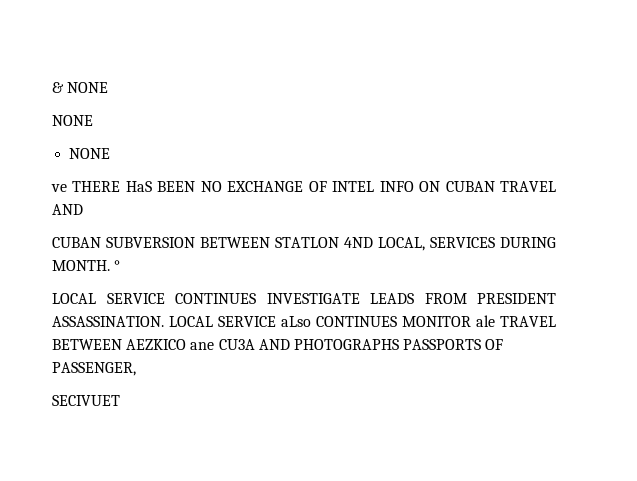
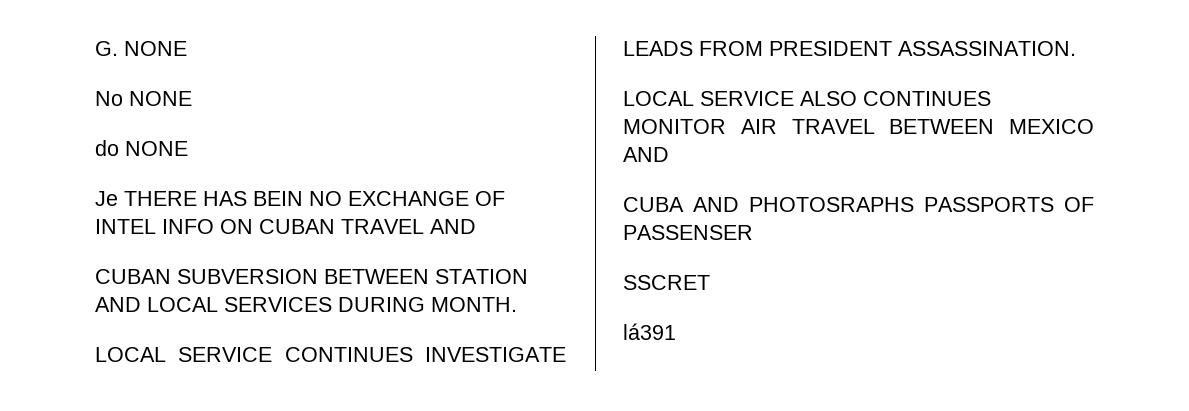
- & NONE
- NONE
- NONE
- ve THERE HaS BEEN NO EXCHANGE OF INTEL INFO ON CUBAN TRAVEL AND
+ G. NONE
+ No NONE
+ do NONE
+ Je THERE HAS BEIN NO EXCHANGE OF INTEL INFO ON CUBAN TRAVEL AND
- CUBAN SUBVERSION BETWEEN STATLON 4ND LOCAL, SERVICES DURING MONTH. °
+ CUBAN SUBVERSION BETWEEN STATION AND LOCAL SERVICES DURING MONTH.
- LOCAL SERVICE CONTINUES INVESTIGATE LEADS FROM PRESIDENT ASSASSINATION. LOCAL SERVICE aLso CONTINUES MONITOR ale TRAVEL BETWEEN AEZKICO ane CU3A AND PHOTOGRAPHS PASSPORTS OF PASSENGER,
- SECIVUET
+ LOCAL SERVICE CONTINUES INVESTIGATE LEADS FROM PRESIDENT ASSASSINATION.
+ LOCAL SERVICE ALSO CONTINUES MONITOR AIR TRAVEL BETWEEN MEXICO AND
+ CUBA AND PHOTOSRAPHS PASSPORTS OF PASSENSER
+ SSCRET
+ lá391

